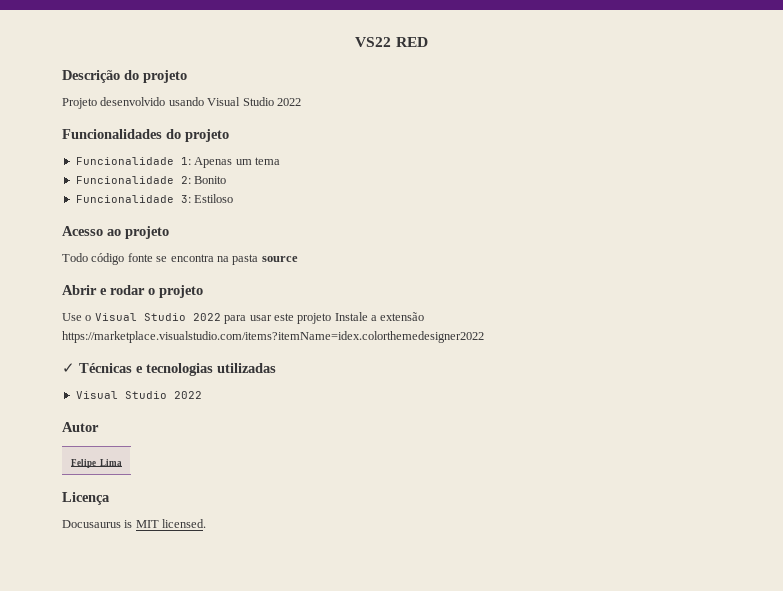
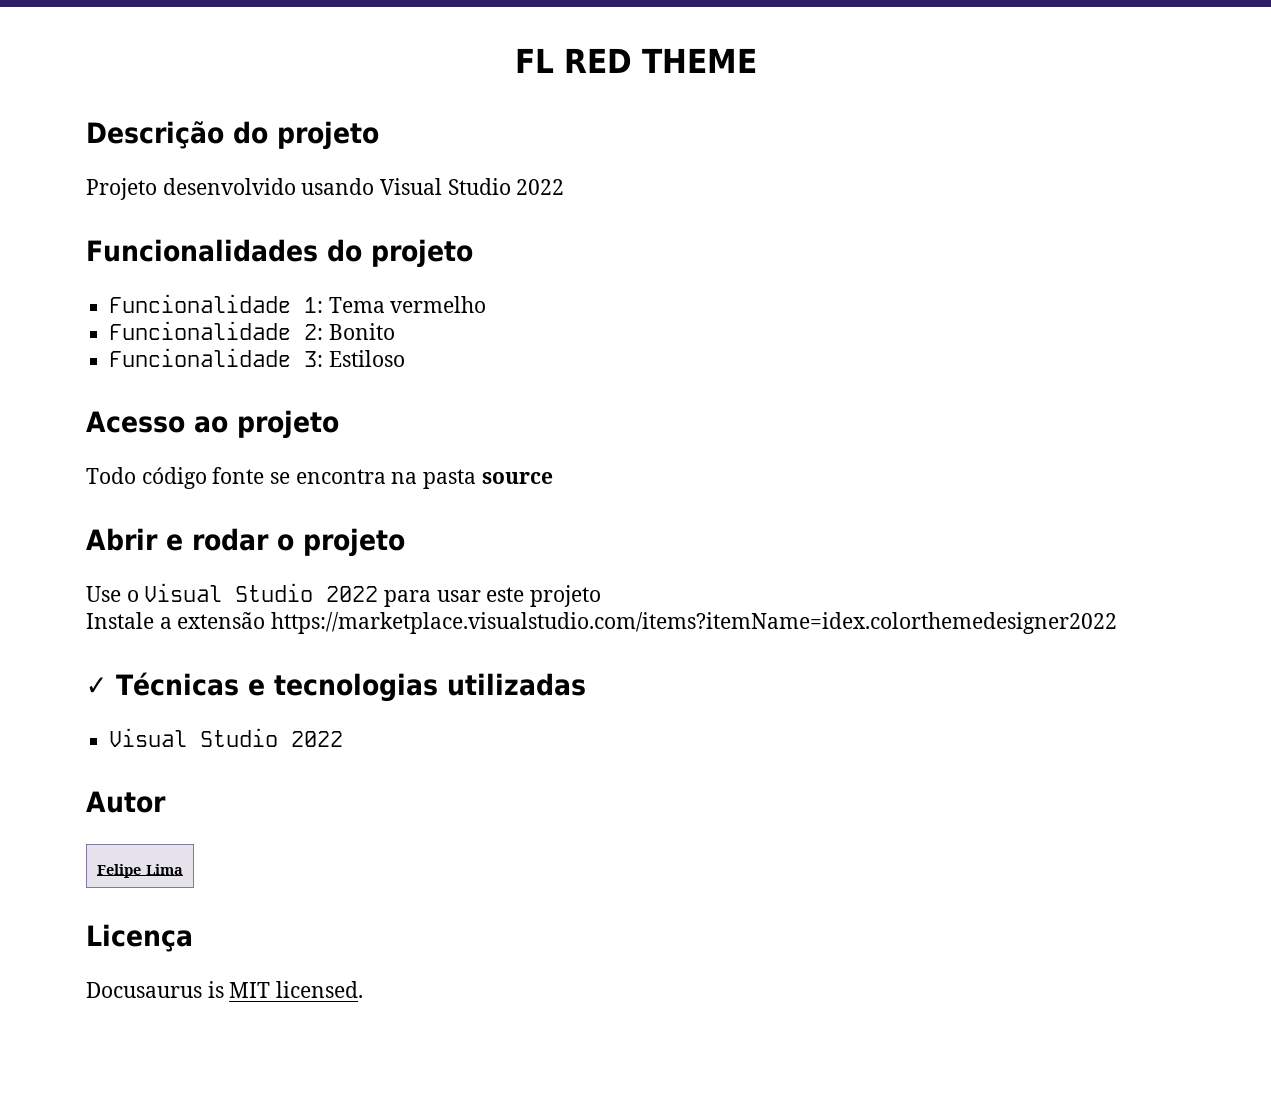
- VS22 RED
+ FL RED THEME
- Funcionalidade 1: Apenas um tema
+ Funcionalidade 1: Tema vermelho
- Use o Visual Studio 2022 para usar este projeto Instale a extensão https://marketplace.visualstudio.com/items?itemName=idex.colorthemedesigner2022
+ Use o Visual Studio 2022 para usar este projeto
+ Instale a extensão https://marketplace.visualstudio.com/items?itemName=idex.colorthemedesigner2022

